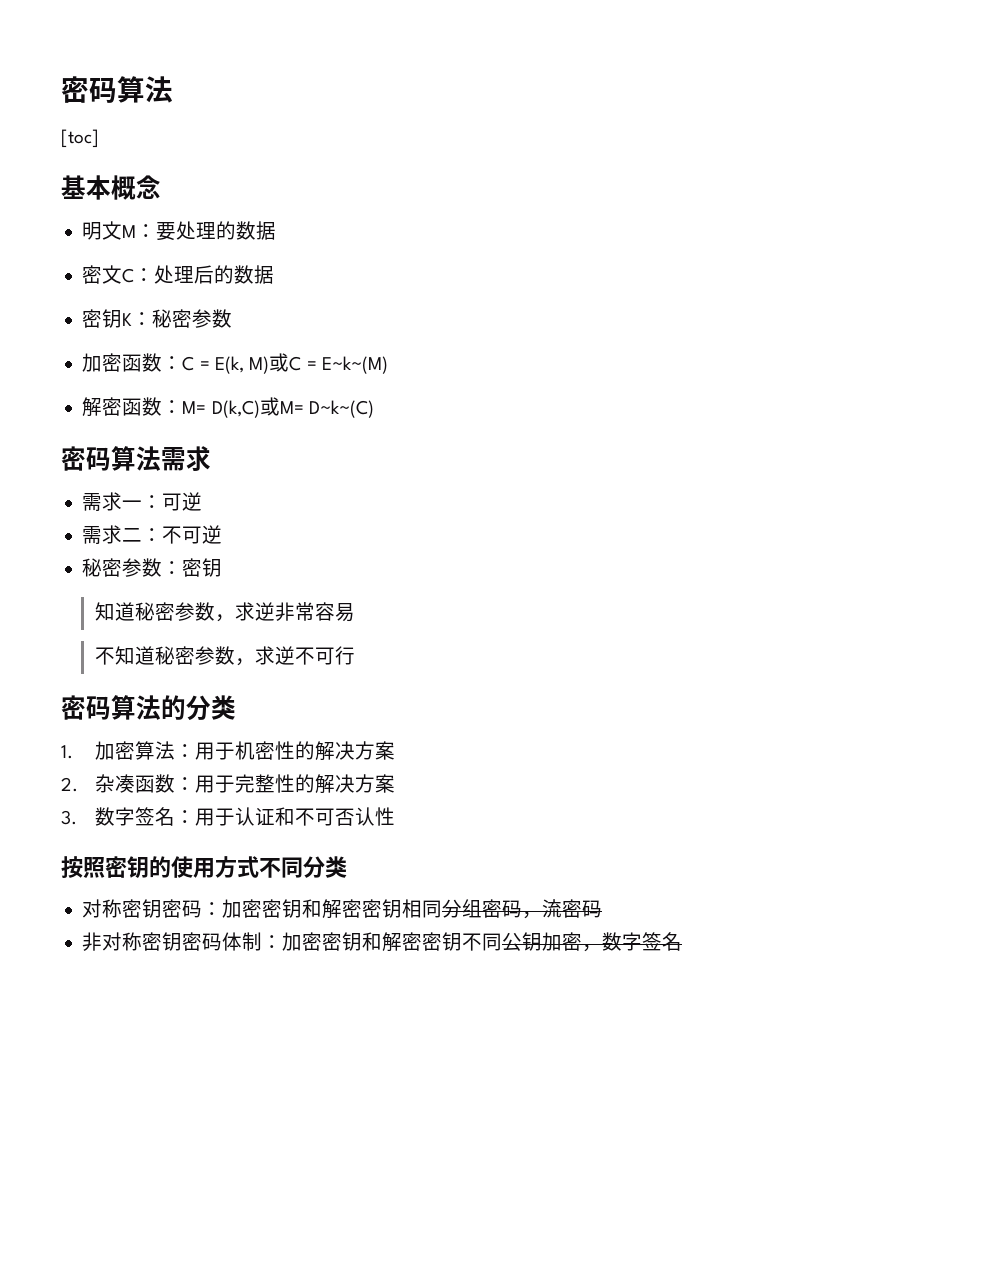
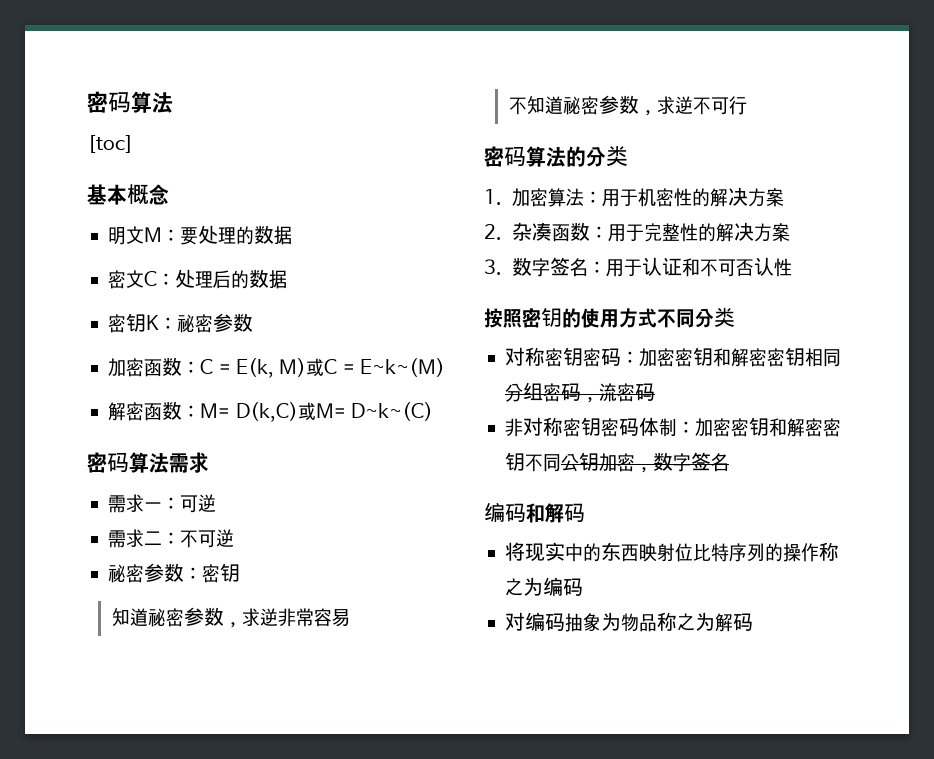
+ 编码和解码
+ 将现实中的东西映射位比特序列的操作称之为编码
+ 对编码抽象为物品称之为解码

